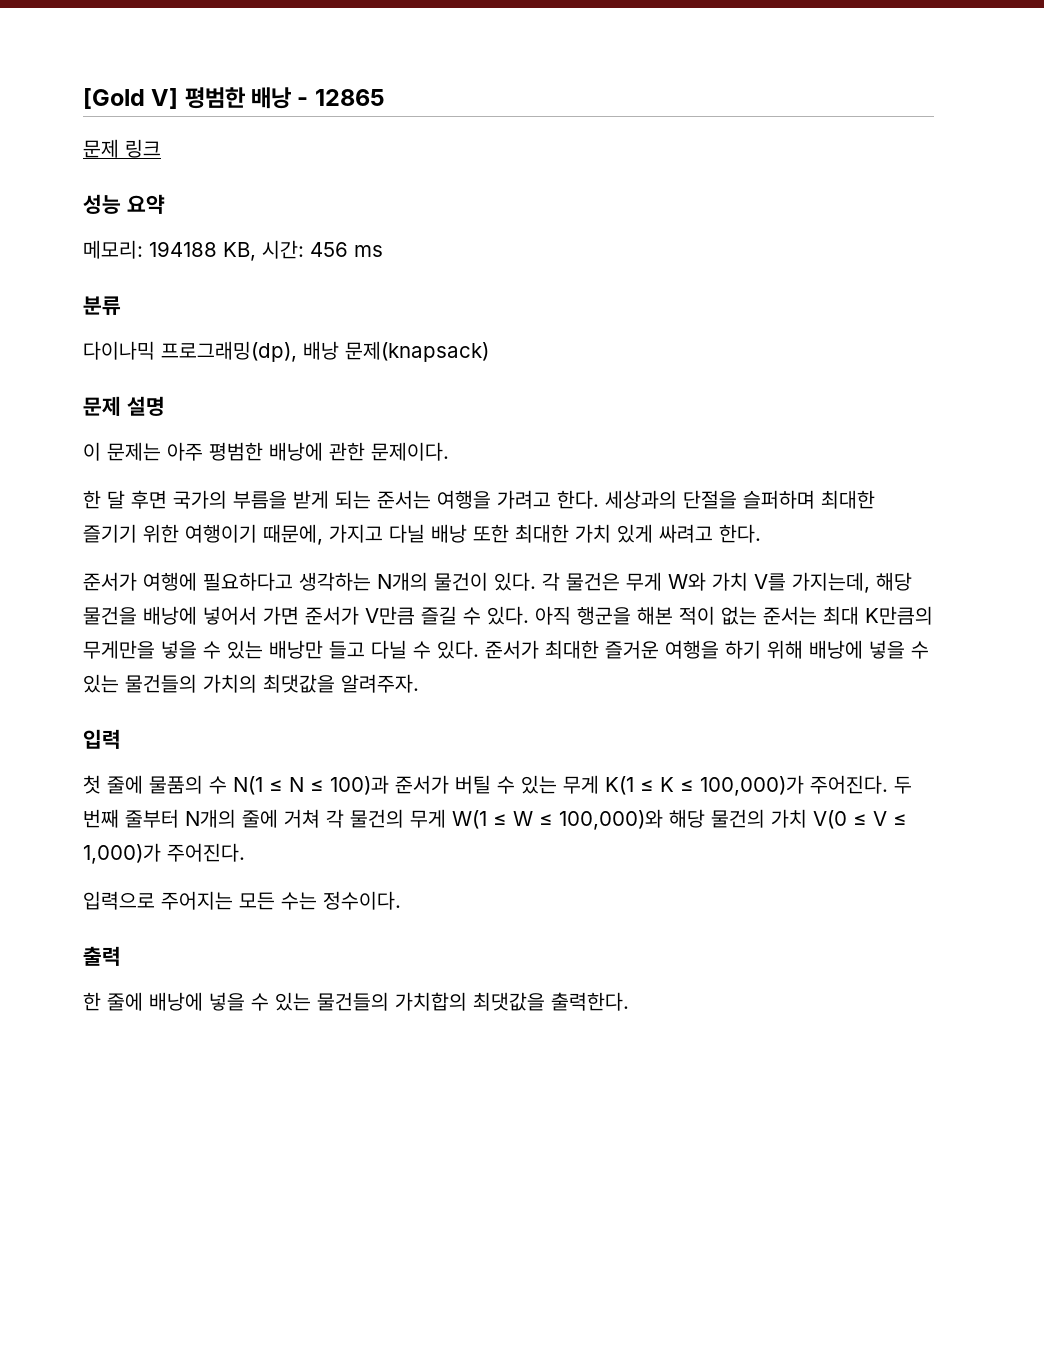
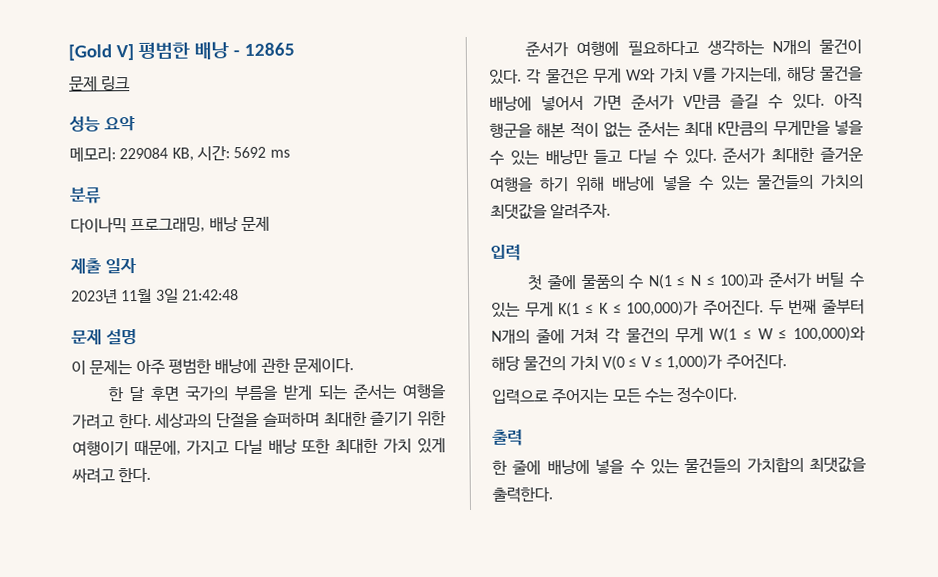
- 메모리: 194188 KB, 시간: 456 ms
+ 메모리: 229084 KB, 시간: 5692 ms
- 다이나믹 프로그래밍(dp), 배낭 문제(knapsack)
+ 다이나믹 프로그래밍, 배낭 문제
+ 제출 일자
+ 2023년 11월 3일 21:42:48

